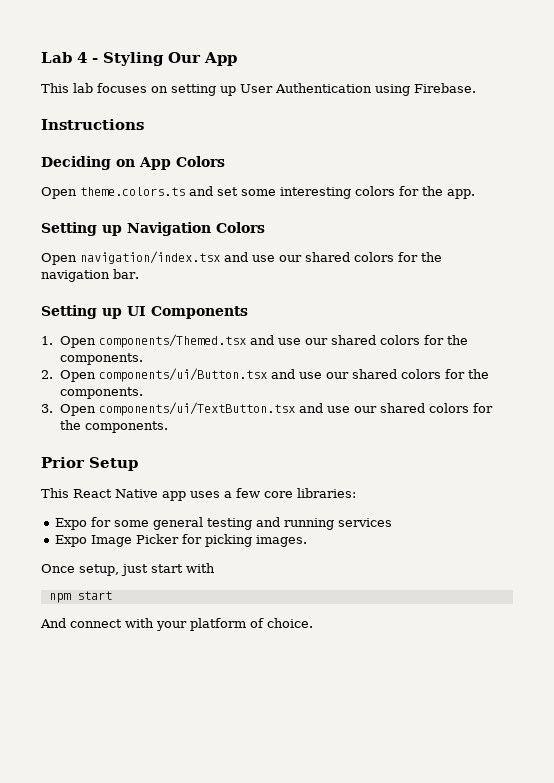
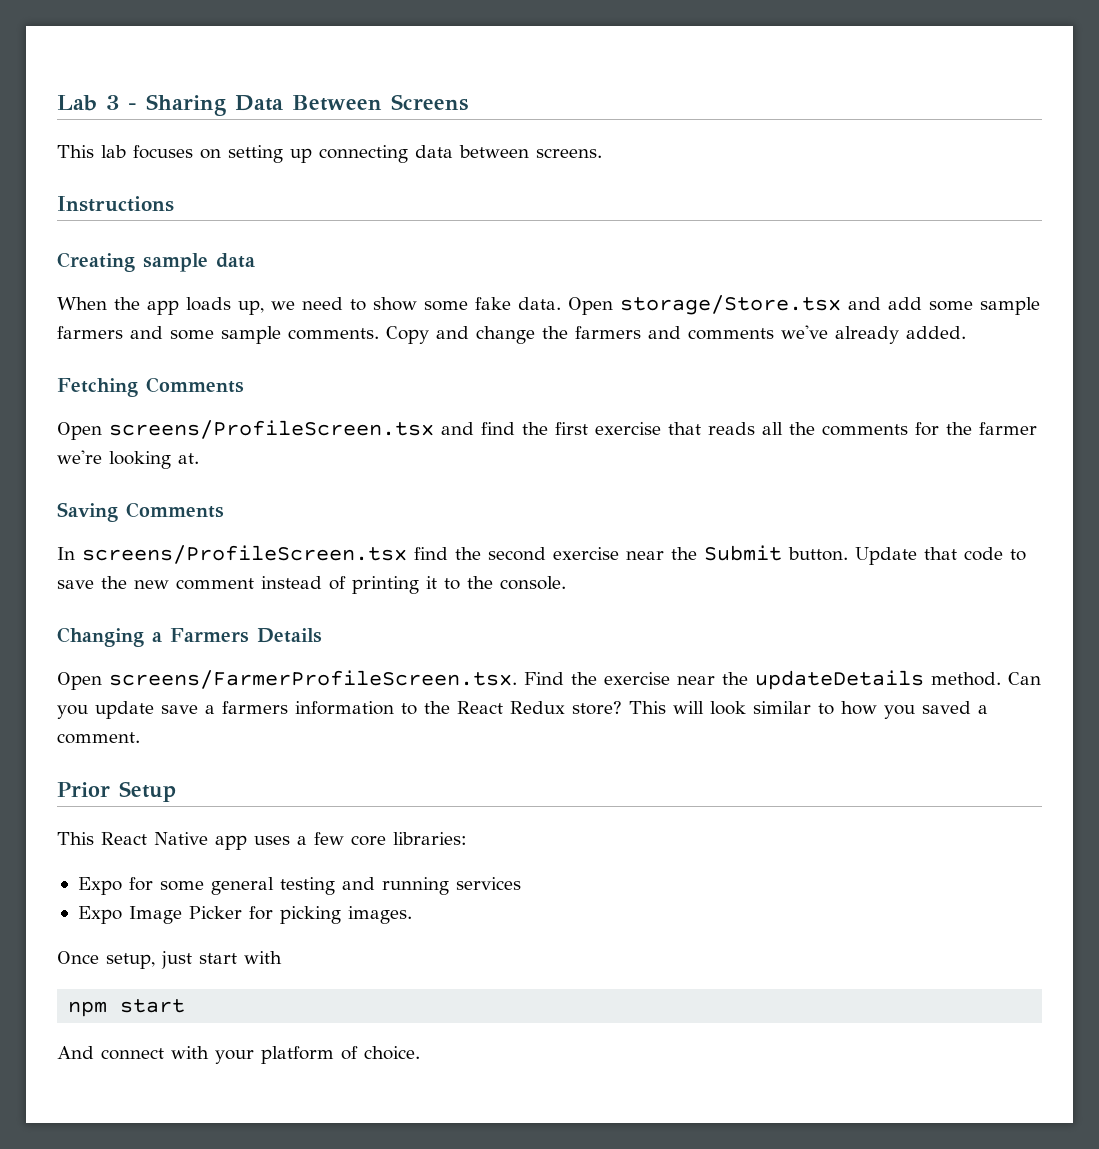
- Lab 4 - Styling Our App
+ Lab 3 - Sharing Data Between Screens
- This lab focuses on setting up User Authentication using Firebase.
+ This lab focuses on setting up connecting data between screens.
  Instructions
- Deciding on App Colors
- Open theme.colors.ts and set some interesting colors for the app.
- Setting up Navigation Colors
- Open navigation/index.tsx and use our shared colors for the navigation bar.
- Setting up UI Components
- 1. Open components/Themed.tsx and use our shared colors for the components.
- 2. Open components/ui/Button.tsx and use our shared colors for the components.
- 3. Open components/ui/TextButton.tsx and use our shared colors for the components.
+ Creating sample data
+ When the app loads up, we need to show some fake data. Open storage/Store.tsx and add some sample farmers and some sample comments. Copy and change the farmers and comments we've already added.
+ Fetching Comments
+ Open screens/ProfileScreen.tsx and find the first exercise that reads all the comments for the farmer we're looking at.
+ Saving Comments
+ In screens/ProfileScreen.tsx find the second exercise near the Submit button. Update that code to save the new comment instead of printing it to the console.
+ Changing a Farmers Details
+ Open screens/FarmerProfileScreen.tsx. Find the exercise near the updateDetails method. Can you update save a farmers information to the React Redux store? This will look similar to how you saved a comment.

